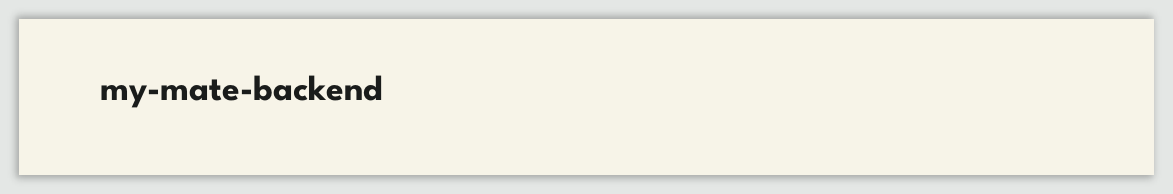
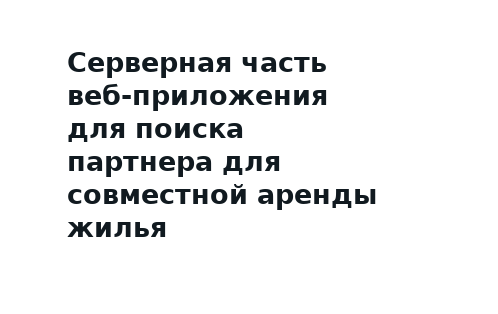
- my-mate-backend
+ Серверная часть веб-приложения для поиска партнера для совместной аренды жилья

